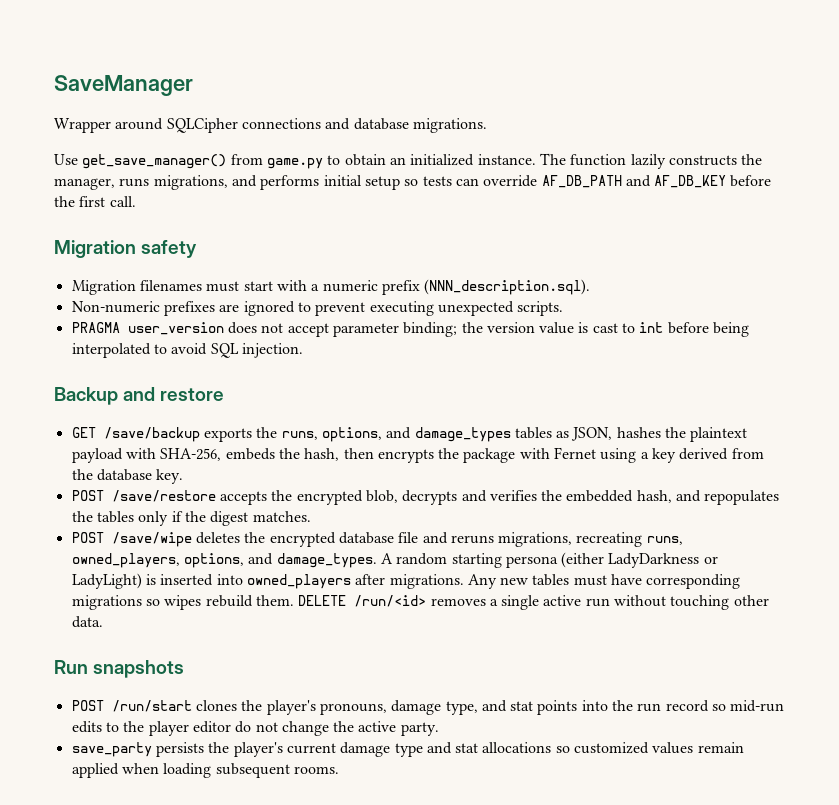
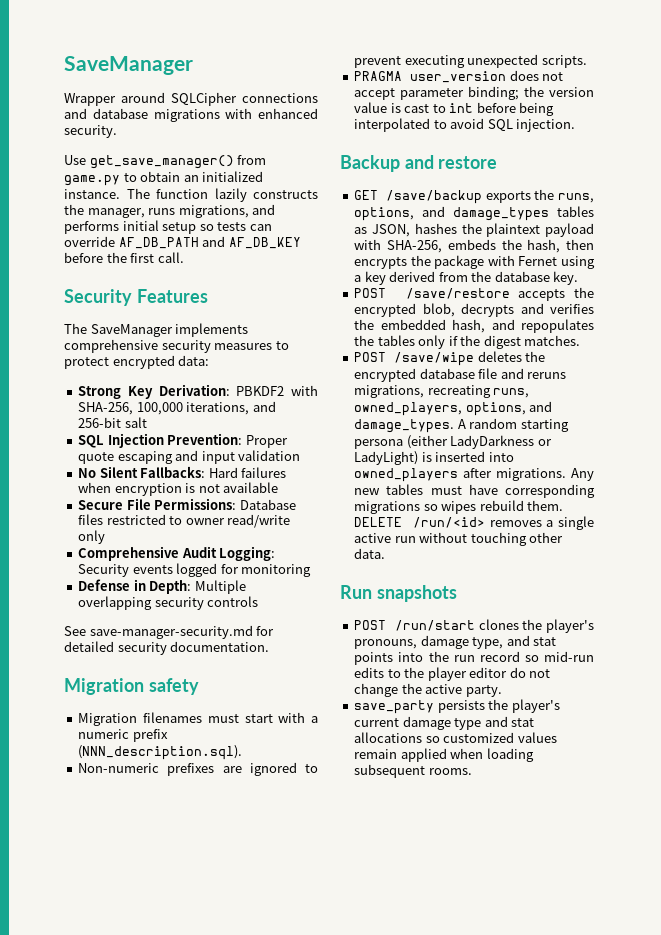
- Wrapper around SQLCipher connections and database migrations.
+ Wrapper around SQLCipher connections and database migrations with enhanced security.
+ Security Features
+ The SaveManager implements comprehensive security measures to protect encrypted data:
+ Strong Key Derivation: PBKDF2 with SHA-256, 100,000 iterations, and 256-bit salt
+ SQL Injection Prevention: Proper quote escaping and input validation
+ No Silent Fallbacks: Hard failures when encryption is not available
+ Secure File Permissions: Database files restricted to owner read/write only
+ Comprehensive Audit Logging: Security events logged for monitoring
+ Defense in Depth: Multiple overlapping security controls
+ See save-manager-security.md for detailed security documentation.

